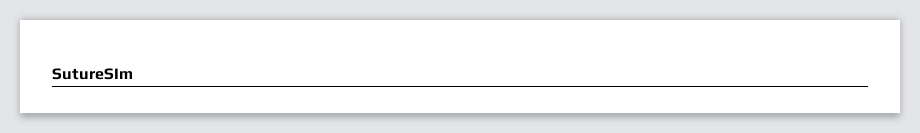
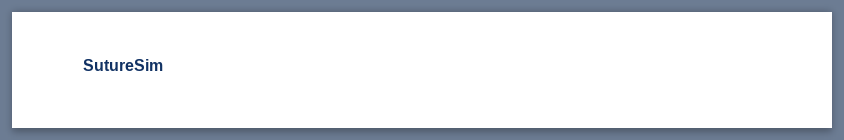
- SutureSIm
+ SutureSim

